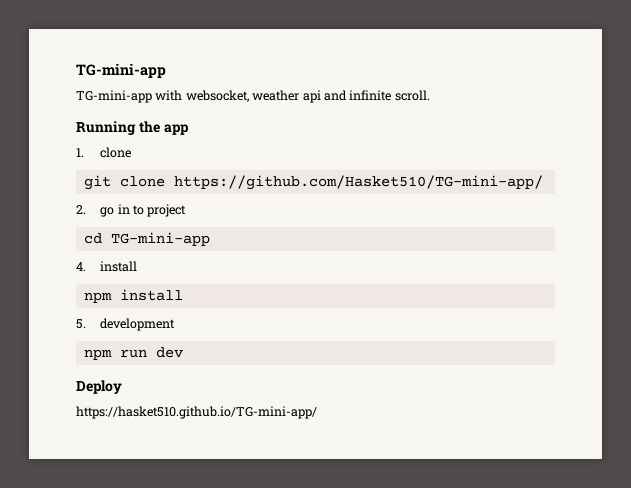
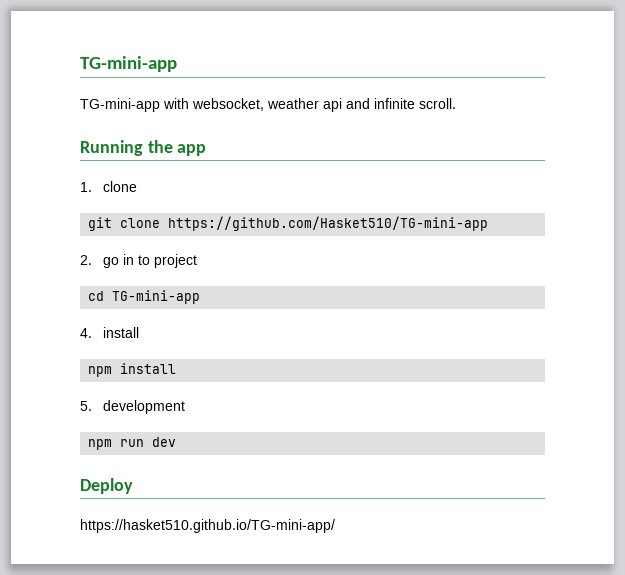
- git clone https://github.com/Hasket510/TG-mini-app/
+ git clone https://github.com/Hasket510/TG-mini-app

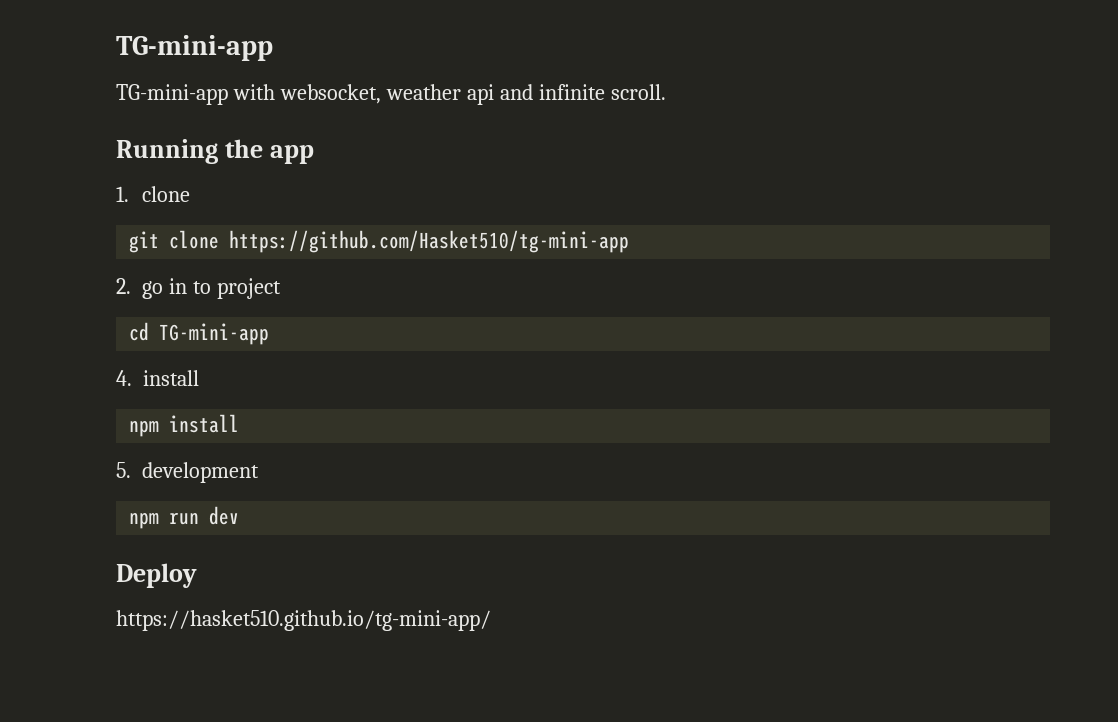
- git clone https://github.com/Hasket510/TG-mini-app
+ git clone https://github.com/Hasket510/tg-mini-app
- https://hasket510.github.io/TG-mini-app/
+ https://hasket510.github.io/tg-mini-app/

